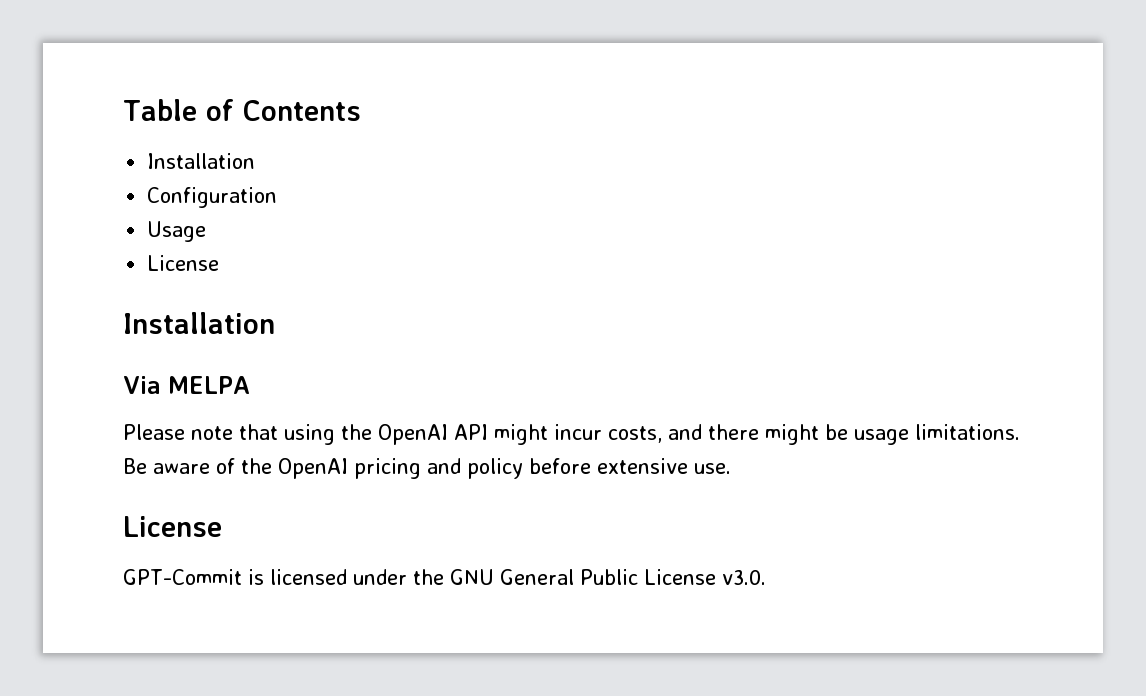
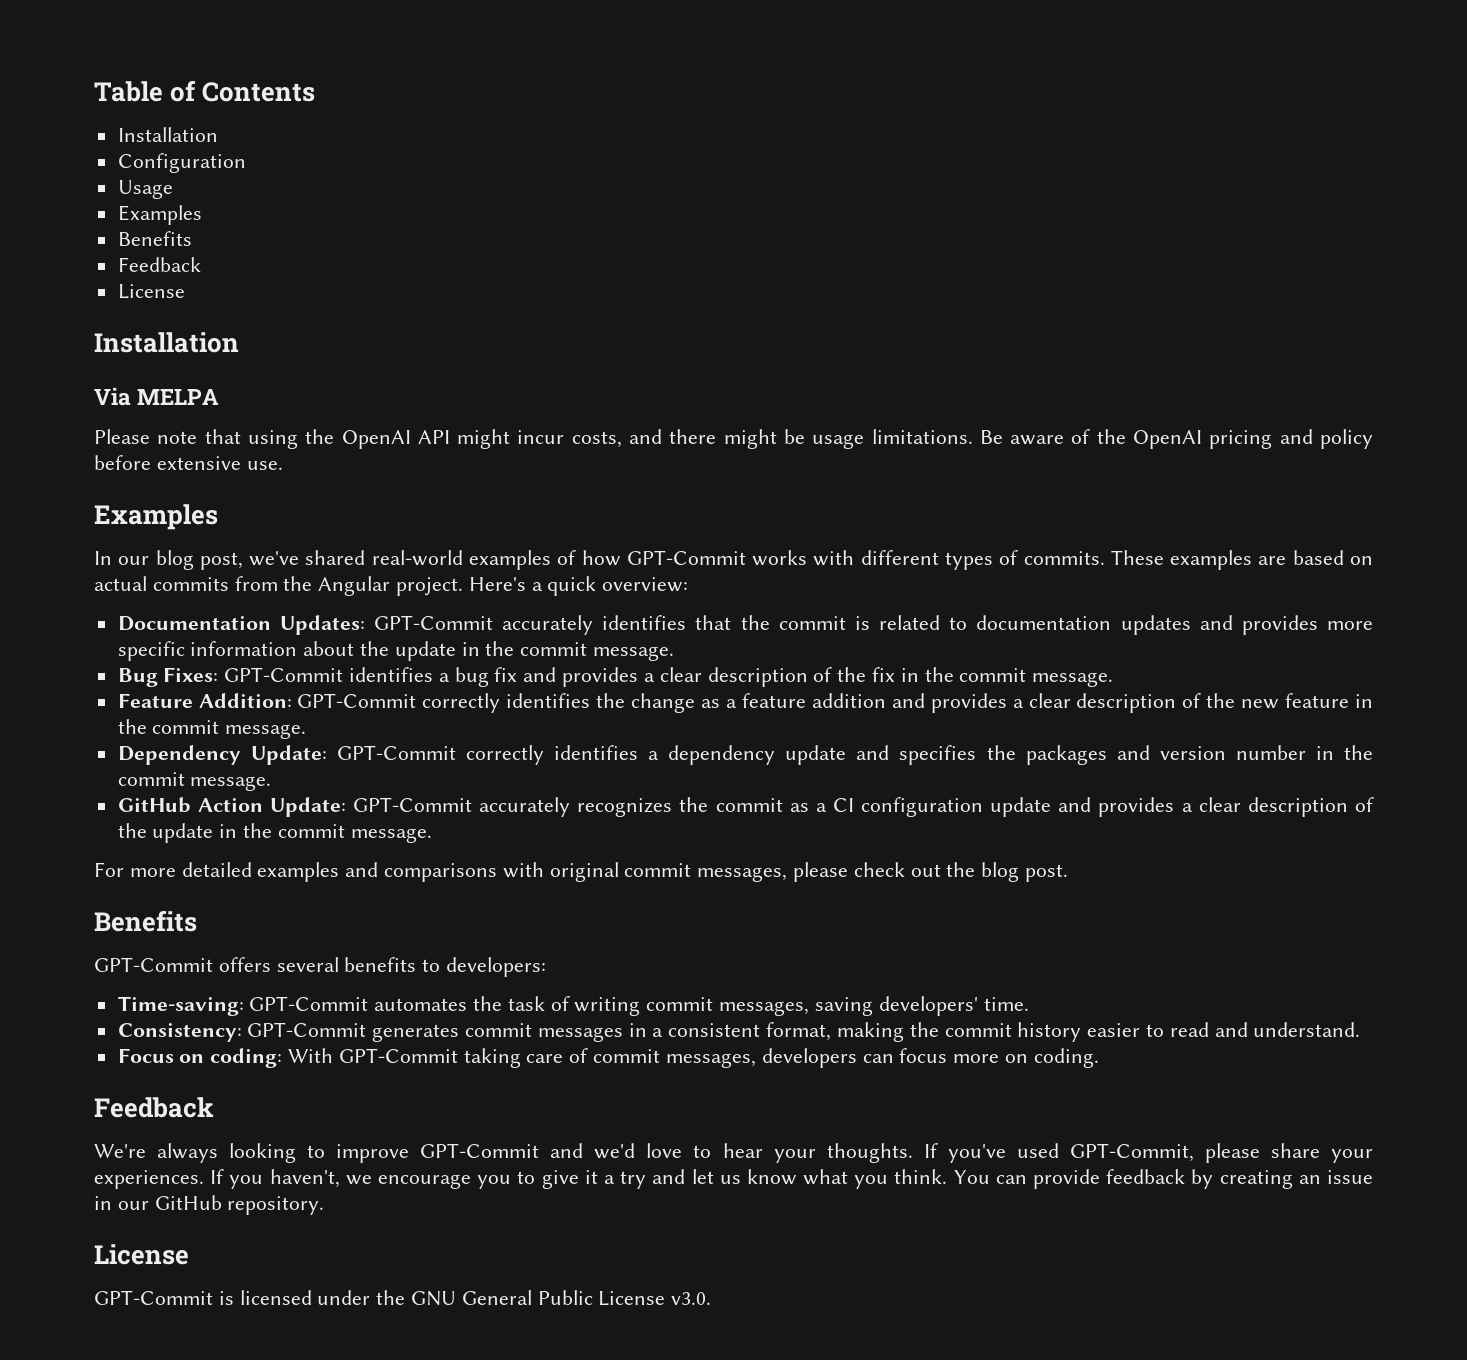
  Usage
+ Examples
+ Benefits
+ Feedback
  Be aware of the OpenAI pricing and policy before extensive use.
+ Examples
+ In our blog post, we've shared real-world examples of how GPT-Commit works with different types of commits. These examples are based on actual commits from the Angular project. Here's a quick overview:
+ Documentation Updates: GPT-Commit accurately identifies that the commit is related to documentation updates and provides more specific information about the update in the commit message.
+ Bug Fixes: GPT-Commit identifies a bug fix and provides a clear description of the fix in the commit message.
+ Feature Addition: GPT-Commit correctly identifies the change as a feature addition and provides a clear description of the new feature in the commit message.
+ Dependency Update: GPT-Commit correctly identifies a dependency update and specifies the packages and version number in the commit message.
+ GitHub Action Update: GPT-Commit accurately recognizes the commit as a CI configuration update and provides a clear description of the update in the commit message.
+ For more detailed examples and comparisons with original commit messages, please check out the blog post.
+ Benefits
+ GPT-Commit offers several benefits to developers:
+ Time-saving: GPT-Commit automates the task of writing commit messages, saving developers' time.
+ Consistency: GPT-Commit generates commit messages in a consistent format, making the commit history easier to read and understand.
+ Focus on coding: With GPT-Commit taking care of commit messages, developers can focus more on coding.
+ Feedback
+ We're always looking to improve GPT-Commit and we'd love to hear your thoughts. If you've used GPT-Commit, please share your experiences. If you haven't, we encourage you to give it a try and let us know what you think. You can provide feedback by creating an issue in our GitHub repository.

